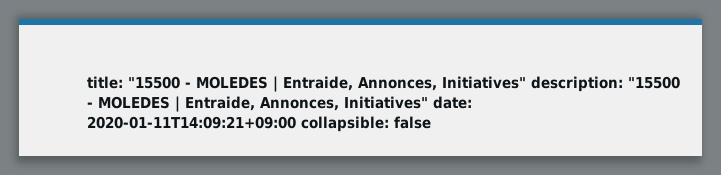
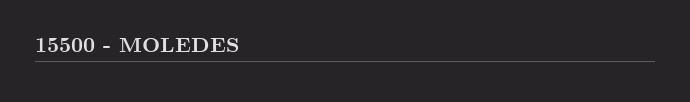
- title: "15500 - MOLEDES | Entraide, Annonces, Initiatives" description: "15500 - MOLEDES | Entraide, Annonces, Initiatives" date: 2020-01-11T14:09:21+09:00 collapsible: false
+ 15500 - MOLEDES

